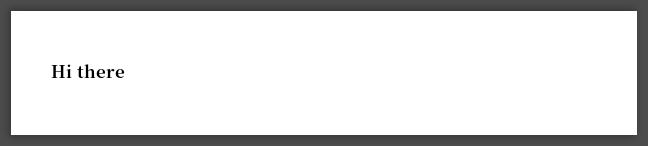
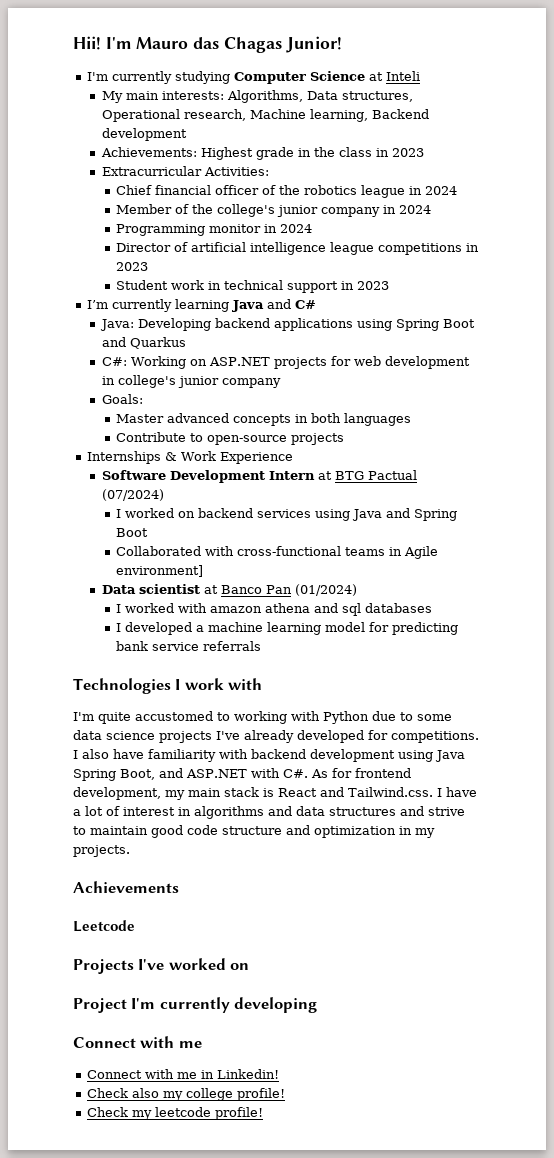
- Hi there
+ Hii! I'm Mauro das Chagas Junior!
+ I'm currently studying Computer Science at Inteli
+ My main interests: Algorithms, Data structures, Operational research, Machine learning, Backend development
+ Achievements: Highest grade in the class in 2023
+ Extracurricular Activities:
+ Chief financial officer of the robotics league in 2024
+ Member of the college's junior company in 2024
+ Programming monitor in 2024
+ Director of artificial intelligence league competitions in 2023
+ Student work in technical support in 2023
+ I’m currently learning Java and C#
+ Java: Developing backend applications using Spring Boot and Quarkus
+ C#: Working on ASP.NET projects for web development in college's junior company
+ Goals:
+ Master advanced concepts in both languages
+ Contribute to open-source projects
+ Internships & Work Experience
+ Software Development Intern at BTG Pactual (07/2024)
+ I worked on backend services using Java and Spring Boot
+ Collaborated with cross-functional teams in Agile environment]
+ Data scientist at Banco Pan (01/2024)
+ I worked with amazon athena and sql databases
+ I developed a machine learning model for predicting bank service referrals
+ Technologies I work with
+ I'm quite accustomed to working with Python due to some data science projects I've already developed for competitions. I also have familiarity with backend development using Java Spring Boot, and ASP.NET with C#. As for frontend development, my main stack is React and Tailwind.css. I have a lot of interest in algorithms and data structures and strive to maintain good code structure and optimization in my projects.
+ Achievements
+ Leetcode
+ Projects I've worked on
+ Project I'm currently developing
+ Connect with me
+ Connect with me in Linkedin!
+ Check also my college profile!
+ Check my leetcode profile!

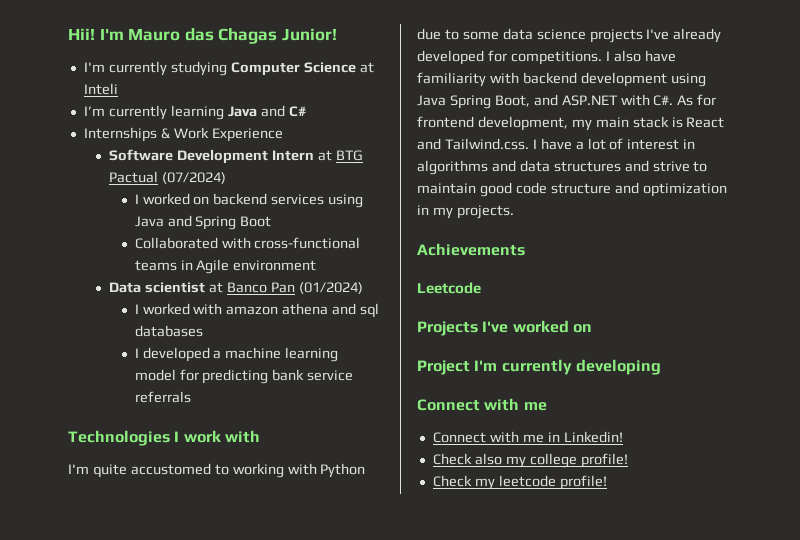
- My main interests: Algorithms, Data structures, Operational research, Machine learning, Backend development
- Achievements: Highest grade in the class in 2023
- Extracurricular Activities:
- Chief financial officer of the robotics league in 2024
- Member of the college's junior company in 2024
- Programming monitor in 2024
- Director of artificial intelligence league competitions in 2023
- Student work in technical support in 2023
- Java: Developing backend applications using Spring Boot and Quarkus
- C#: Working on ASP.NET projects for web development in college's junior company
- Goals:
- Master advanced concepts in both languages
- Contribute to open-source projects
- Collaborated with cross-functional teams in Agile environment]
+ Collaborated with cross-functional teams in Agile environment

